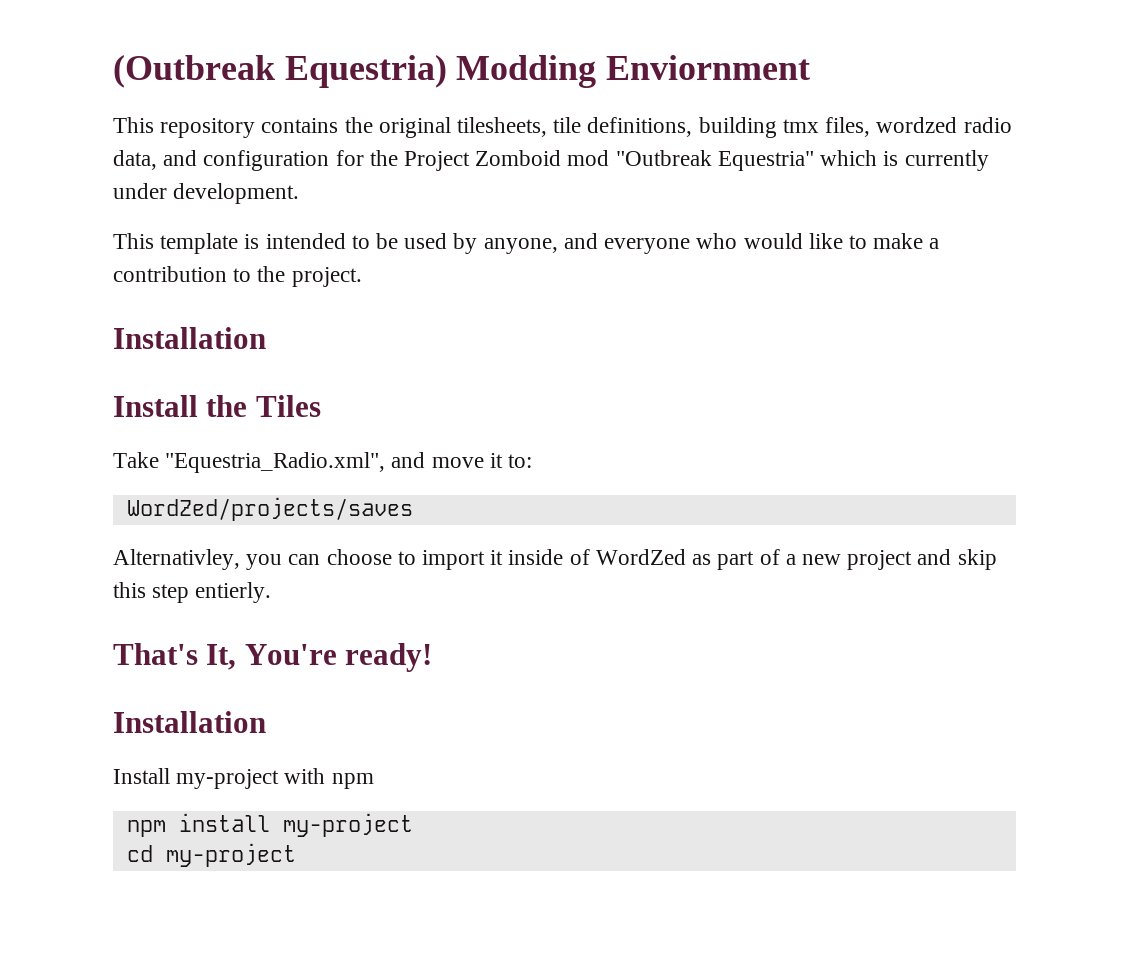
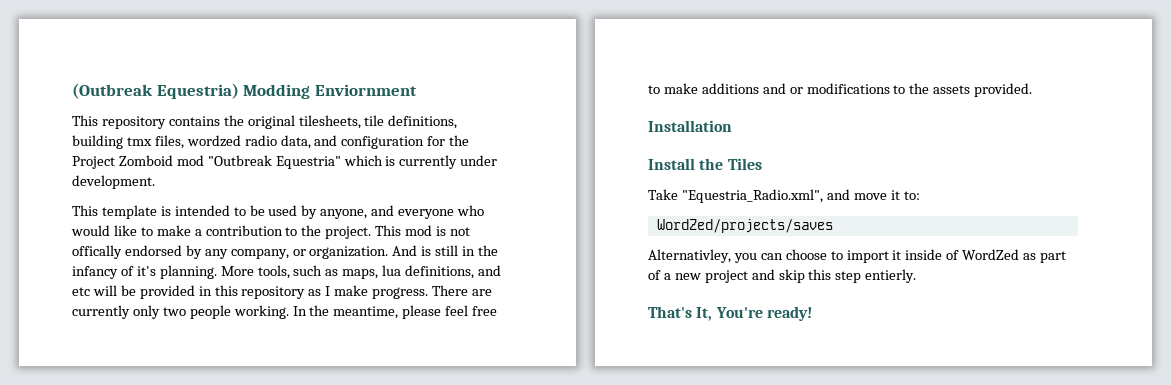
+ This mod is not offically endorsed by any company, or organization. And is still in the infancy of it's planning. More tools, such as maps, lua definitions, and etc will be provided in this repository as I make progress. There are currently only two people working. In the meantime, please feel free to make additions and or modifications to the assets provided.
  That's It, You're ready!
- Installation
- Install my-project with npm
- npm install my-project
- cd my-project

